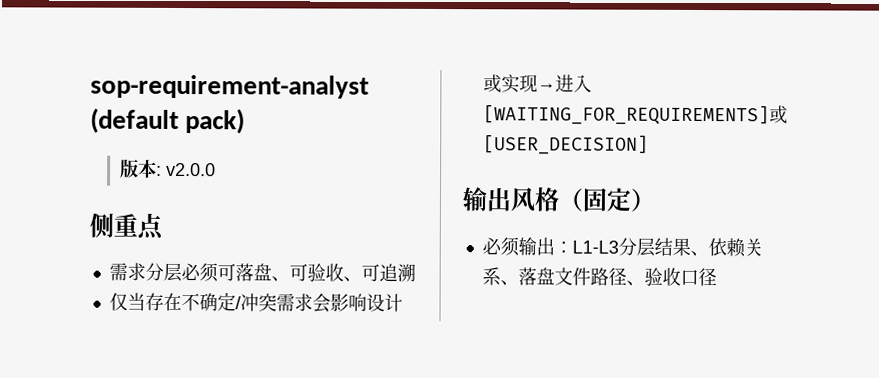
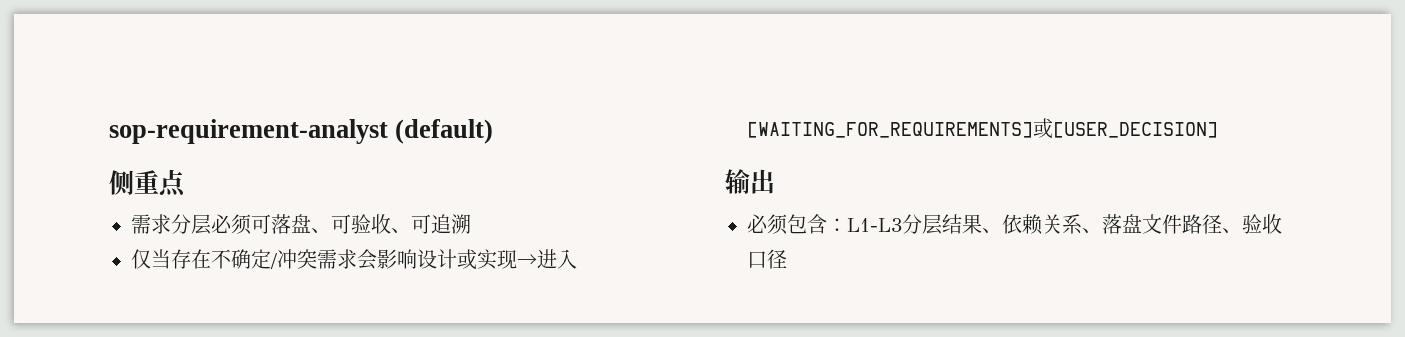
- sop-requirement-analyst (default pack)
- 版本: v2.0.0
+ sop-requirement-analyst (default)
- 输出风格（固定）
- 必须输出：L1-L3分层结果、依赖关系、落盘文件路径、验收口径
+ 输出
+ 必须包含：L1-L3分层结果、依赖关系、落盘文件路径、验收口径

